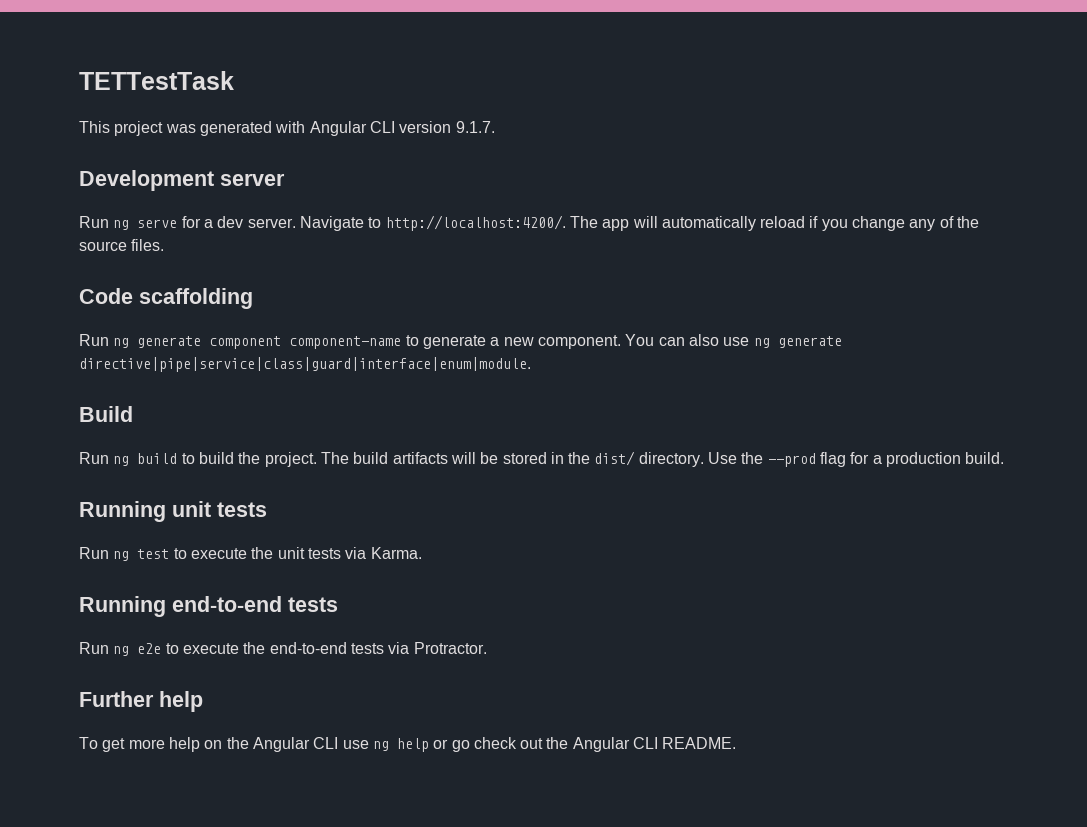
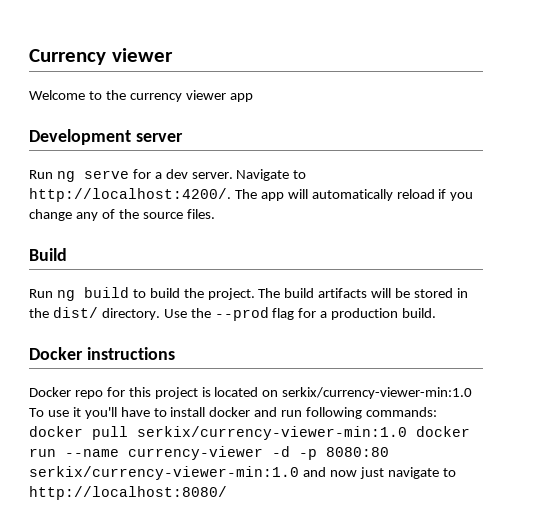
- TETTestTask
- This project was generated with Angular CLI version 9.1.7.
+ Currency viewer
+ Welcome to the currency viewer app
- Code scaffolding
- Run ng generate component component-name to generate a new component. You can also use ng generate directive|pipe|service|class|guard|interface|enum|module.
- Running unit tests
- Run ng test to execute the unit tests via Karma.
- Running end-to-end tests
- Run ng e2e to execute the end-to-end tests via Protractor.
- Further help
- To get more help on the Angular CLI use ng help or go check out the Angular CLI README.
+ Docker instructions
+ Docker repo for this project is located on serkix/currency-viewer-min:1.0 To use it you'll have to install docker and run following commands: docker pull serkix/currency-viewer-min:1.0 docker run --name currency-viewer -d -p 8080:80 serkix/currency-viewer-min:1.0 and now just navigate to http://localhost:8080/

